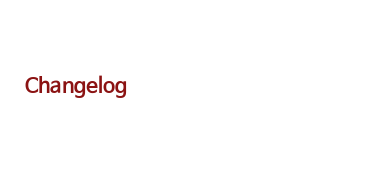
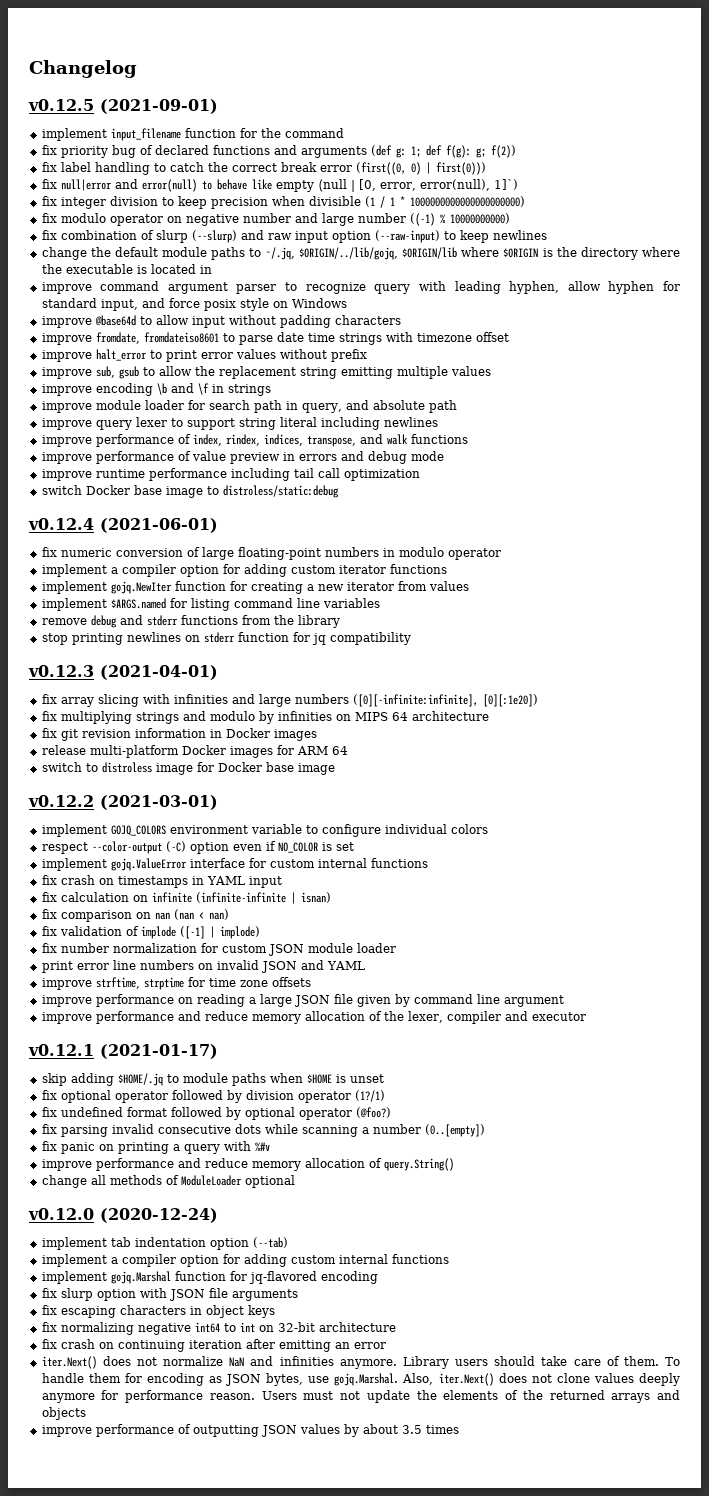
+ v0.12.5 (2021-09-01)
+ implement input_filename function for the command
+ fix priority bug of declared functions and arguments (def g: 1; def f(g): g; f(2))
+ fix label handling to catch the correct break error (first((0, 0) | first(0)))
+ fix null|error and error(null) to behave like empty (null | [0, error, error(null), 1]`)
+ fix integer division to keep precision when divisible (1 / 1 * 1000000000000000000000)
+ fix modulo operator on negative number and large number ((-1) % 10000000000)
+ fix combination of slurp (--slurp) and raw input option (--raw-input) to keep newlines
+ change the default module paths to ~/.jq, $ORIGIN/../lib/gojq, $ORIGIN/lib where $ORIGIN is the directory where the executable is located in
+ improve command argument parser to recognize query with leading hyphen, allow hyphen for standard input, and force posix style on Windows
+ improve @base64d to allow input without padding characters
+ improve fromdate, fromdateiso8601 to parse date time strings with timezone offset
+ improve halt_error to print error values without prefix
+ improve sub, gsub to allow the replacement string emitting multiple values
+ improve encoding \b and \f in strings
+ improve module loader for search path in query, and absolute path
+ improve query lexer to support string literal including newlines
+ improve performance of index, rindex, indices, transpose, and walk functions
+ improve performance of value preview in errors and debug mode
+ improve runtime performance including tail call optimization
+ switch Docker base image to distroless/static:debug
+ v0.12.4 (2021-06-01)
+ fix numeric conversion of large floating-point numbers in modulo operator
+ implement a compiler option for adding custom iterator functions
+ implement gojq.NewIter function for creating a new iterator from values
+ implement $ARGS.named for listing command line variables
+ remove debug and stderr functions from the library
+ stop printing newlines on stderr function for jq compatibility
+ v0.12.3 (2021-04-01)
+ fix array slicing with infinities and large numbers ([0][-infinite:infinite], [0][:1e20])
+ fix multiplying strings and modulo by infinities on MIPS 64 architecture
+ fix git revision information in Docker images
+ release multi-platform Docker images for ARM 64
+ switch to distroless image for Docker base image
+ v0.12.2 (2021-03-01)
+ implement GOJQ_COLORS environment variable to configure individual colors
+ respect --color-output (-C) option even if NO_COLOR is set
+ implement gojq.ValueError interface for custom internal functions
+ fix crash on timestamps in YAML input
+ fix calculation on infinite (infinite-infinite | isnan)
+ fix comparison on nan (nan < nan)
+ fix validation of implode ([-1] | implode)
+ fix number normalization for custom JSON module loader
+ print error line numbers on invalid JSON and YAML
+ improve strftime, strptime for time zone offsets
+ improve performance on reading a large JSON file given by command line argument
+ improve performance and reduce memory allocation of the lexer, compiler and executor
+ v0.12.1 (2021-01-17)
+ skip adding $HOME/.jq to module paths when $HOME is unset
+ fix optional operator followed by division operator (1?/1)
+ fix undefined format followed by optional operator (@foo?)
+ fix parsing invalid consecutive dots while scanning a number (0..[empty])
+ fix panic on printing a query with %#v
+ improve performance and reduce memory allocation of query.String()
+ change all methods of ModuleLoader optional
+ v0.12.0 (2020-12-24)
+ implement tab indentation option (--tab)
+ implement a compiler option for adding custom internal functions
+ implement gojq.Marshal function for jq-flavored encoding
+ fix slurp option with JSON file arguments
+ fix escaping characters in object keys
+ fix normalizing negative int64 to int on 32-bit architecture
+ fix crash on continuing iteration after emitting an error
+ iter.Next() does not normalize NaN and infinities anymore. Library users should take care of them. To handle them for encoding as JSON bytes, use gojq.Marshal. Also, iter.Next() does not clone values deeply anymore for performance reason. Users must not update the elements of the returned arrays and objects
+ improve performance of outputting JSON values by about 3.5 times

